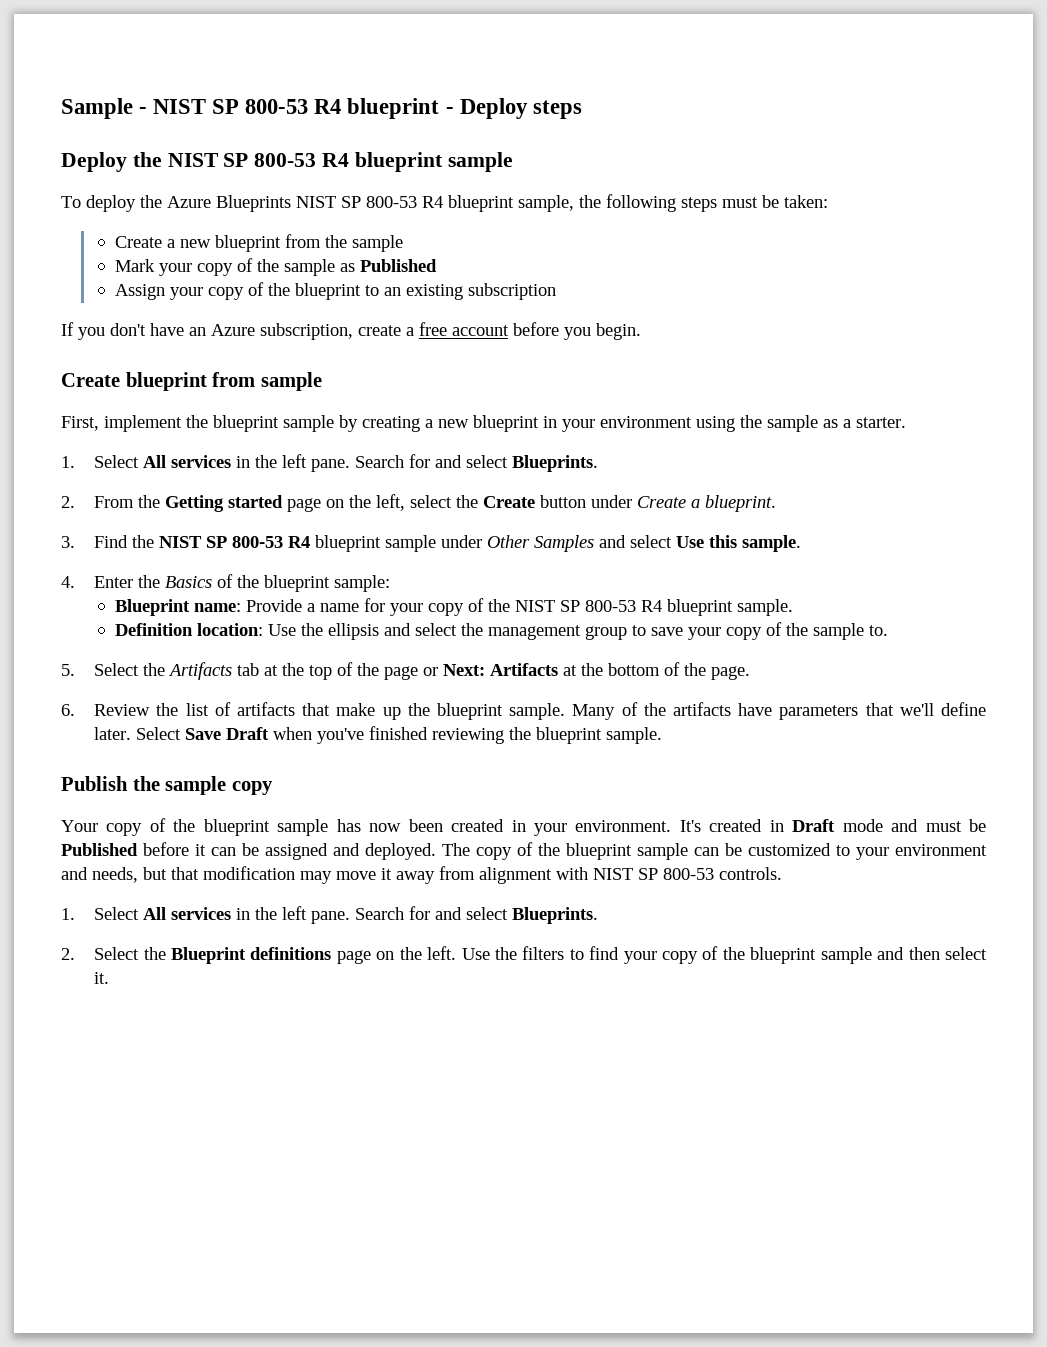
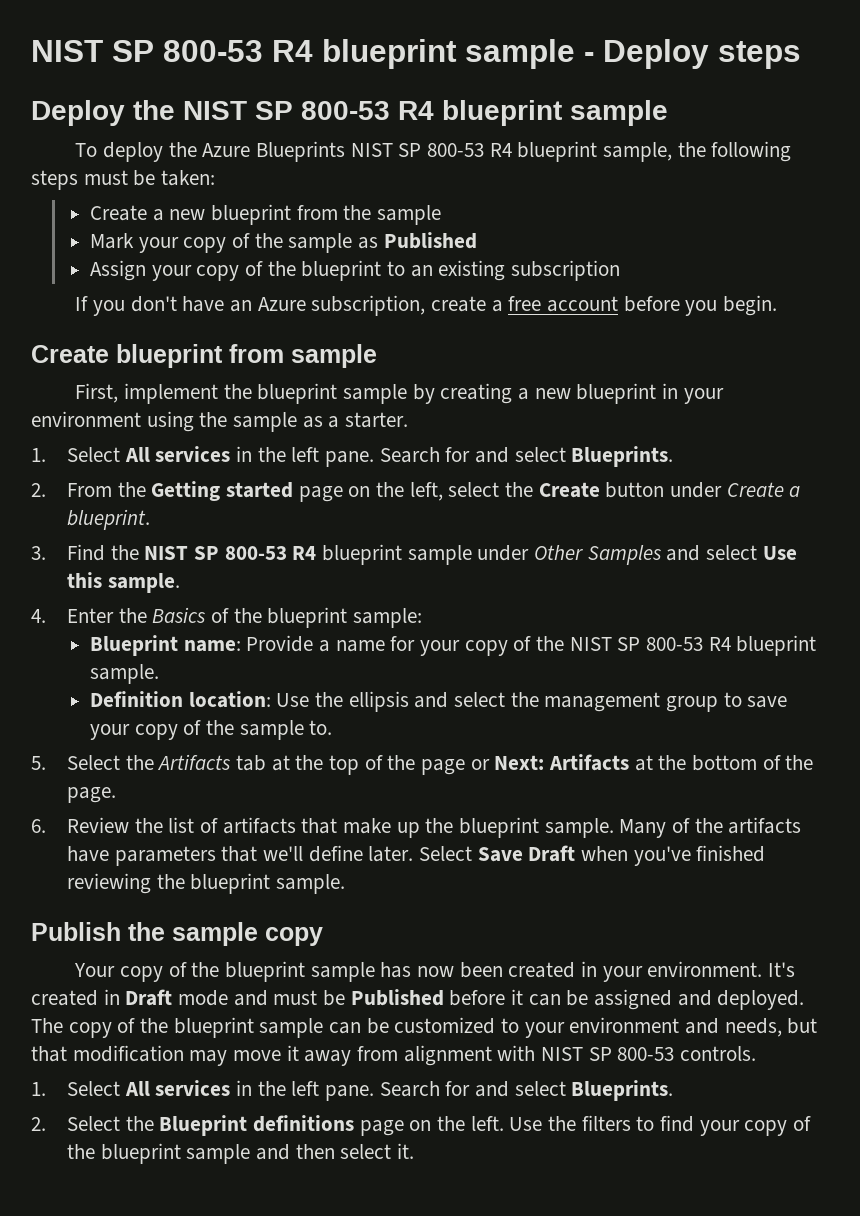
- Sample - NIST SP 800-53 R4 blueprint - Deploy steps
+ NIST SP 800-53 R4 blueprint sample - Deploy steps

